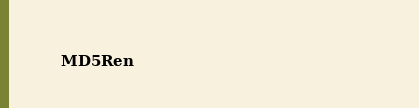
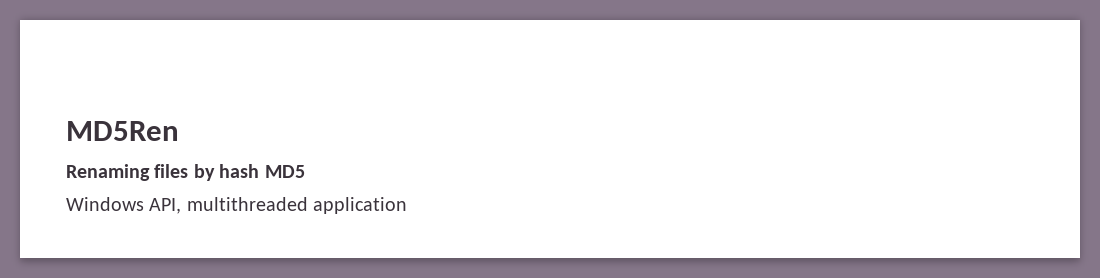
+ Renaming files by hash MD5
+ Windows API, multithreaded application

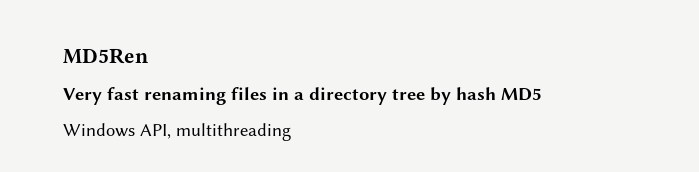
- Renaming files by hash MD5
+ Very fast renaming files in a directory tree by hash MD5
- Windows API, multithreaded application
+ Windows API, multithreading

